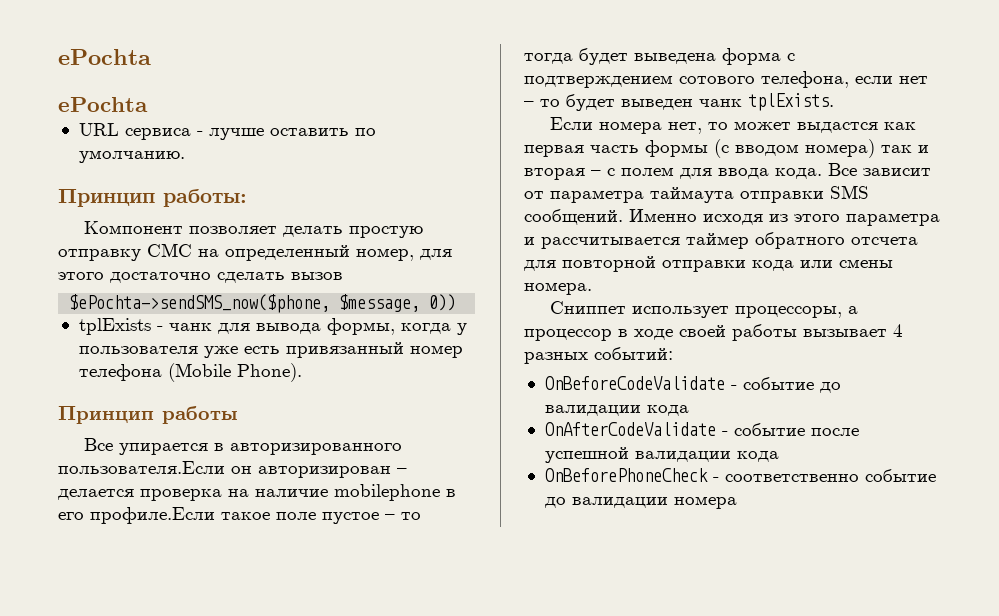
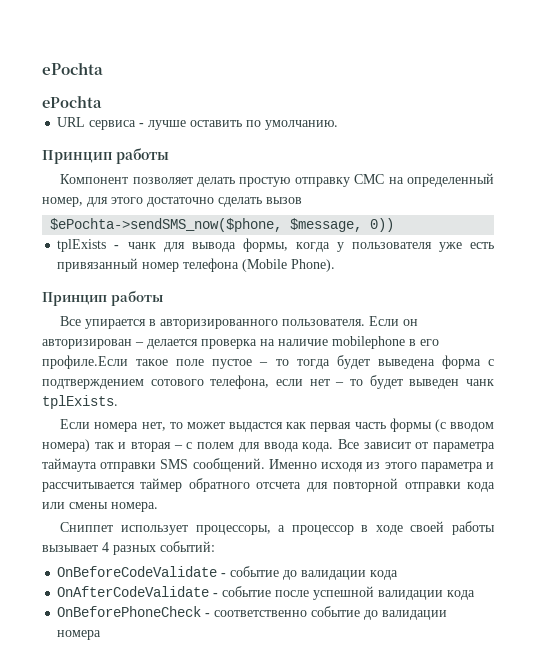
  URL сервиса - лучше оставить по умолчанию.
- Принцип работы:
+ Принцип работы
- Все упирается в авторизированного пользователя.Если он авторизирован – делается проверка на наличие mobilephone в его профиле.Если такое поле пустое – то тогда будет выведена форма с подтверждением сотового телефона, если нет – то будет выведен чанк tplExists.
+ Все упирается в авторизированного пользователя. Если он авторизирован – делается проверка на наличие mobilephone в его профиле.Если такое поле пустое – то тогда будет выведена форма с подтверждением сотового телефона, если нет – то будет выведен чанк tplExists.

